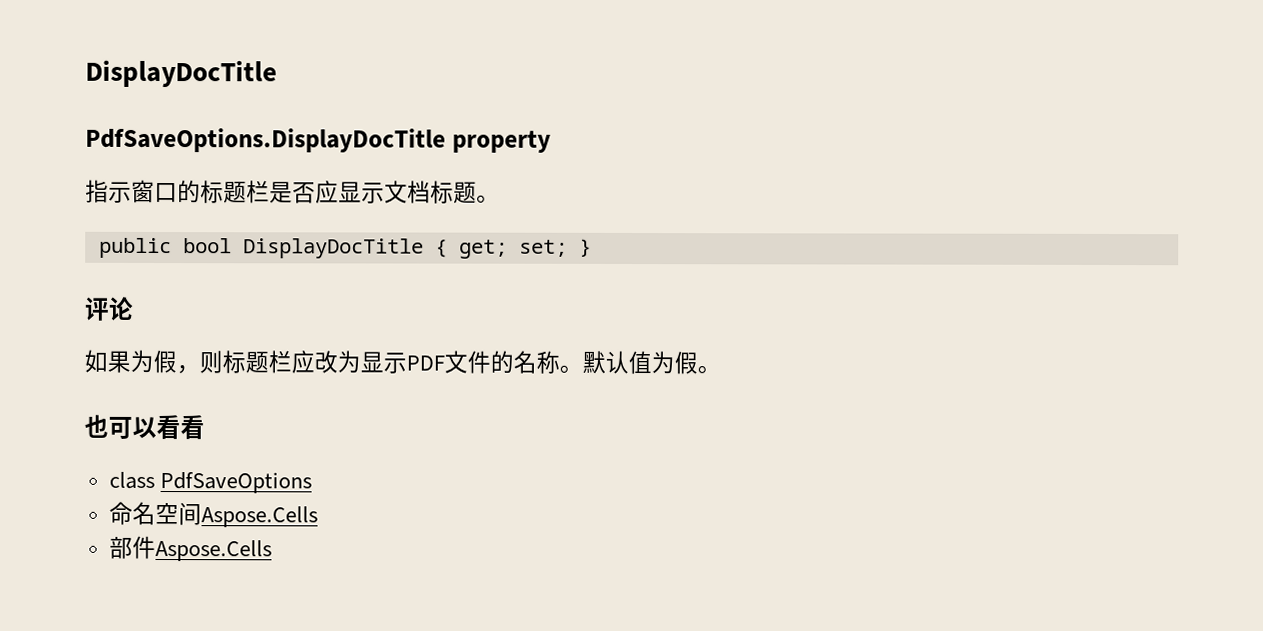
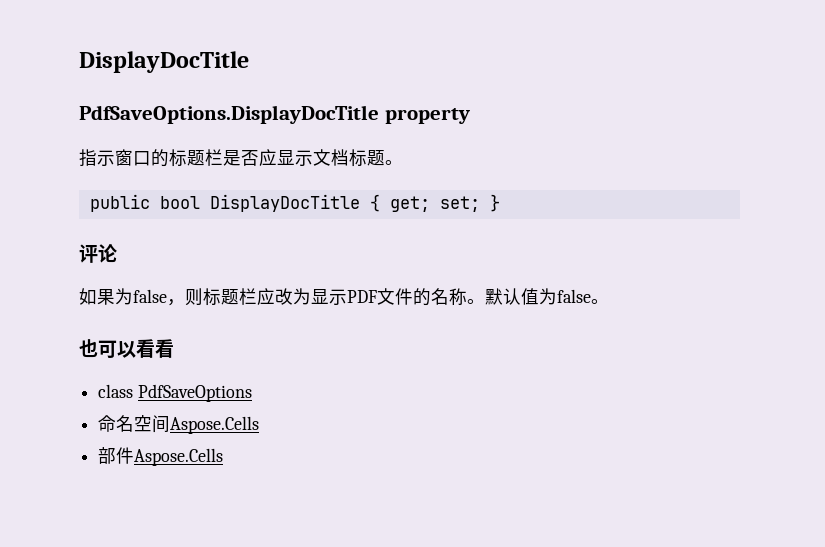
- 如果为假，则标题栏应改为显示PDF文件的名称。
+ 如果为false，则标题栏应改为显示PDF文件的名称。
- 默认值为假。
+ 默认值为false。

